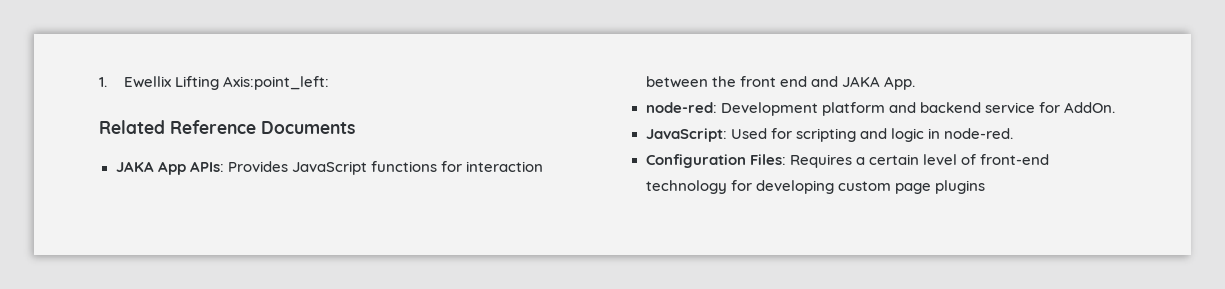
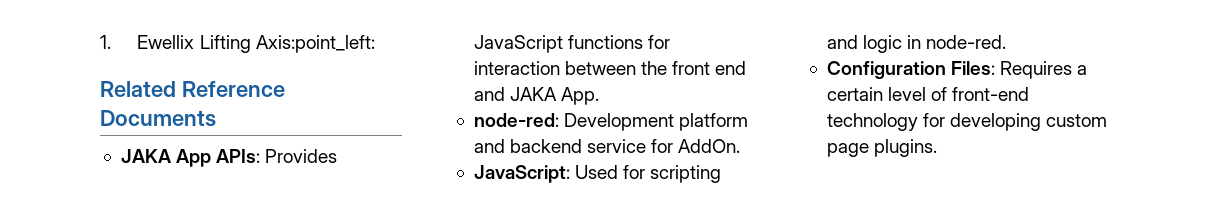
- Configuration Files: Requires a certain level of front-end technology for developing custom page plugins
+ Configuration Files: Requires a certain level of front-end technology for developing custom page plugins.

